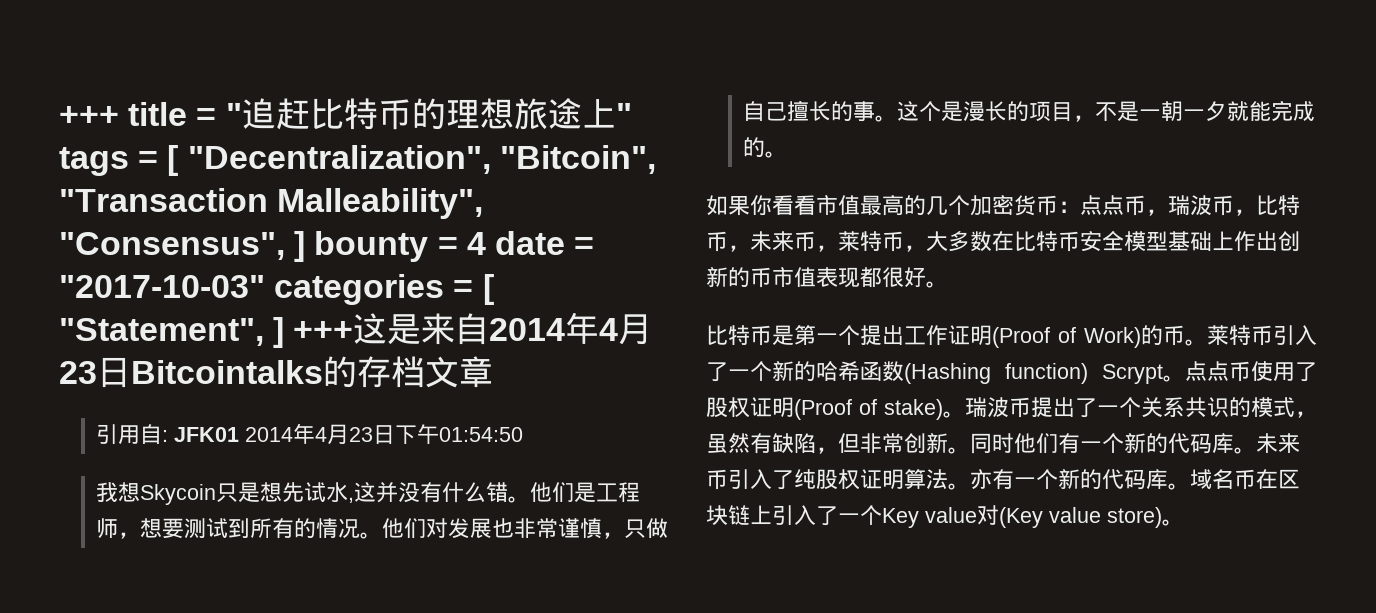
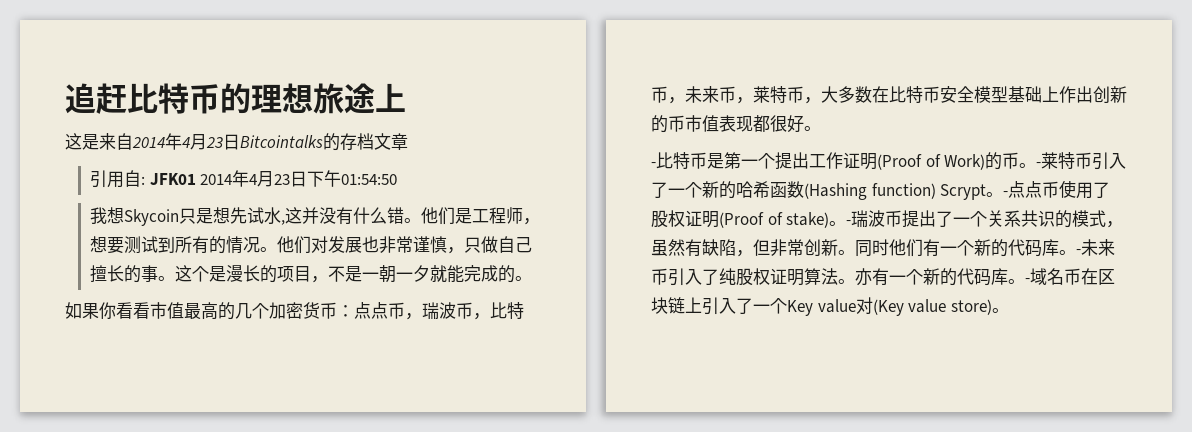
- +++ title = "追赶比特币的理想旅途上" tags = [ "Decentralization", "Bitcoin", "Transaction Malleability", "Consensus", ] bounty = 4 date = "2017-10-03" categories = [ "Statement", ] +++这是来自2014年4月23日Bitcointalks的存档文章
+ 追赶比特币的理想旅途上
+ 这是来自2014年4月23日Bitcointalks的存档文章
- 比特币是第一个提出工作证明(Proof of Work)的币。
+ -比特币是第一个提出工作证明(Proof of Work)的币。
- 莱特币引入了一个新的哈希函数(Hashing function) Scrypt。
+ -莱特币引入了一个新的哈希函数(Hashing function) Scrypt。
- 点点币使用了股权证明(Proof of stake)。
+ -点点币使用了股权证明(Proof of stake)。
- 瑞波币提出了一个关系共识的模式，虽然有缺陷，但非常创新。
+ -瑞波币提出了一个关系共识的模式，虽然有缺陷，但非常创新。
- 未来币引入了纯股权证明算法。
+ -未来币引入了纯股权证明算法。
- 域名币在区块链上引入了一个Key value对(Key value store)。
+ -域名币在区块链上引入了一个Key value对(Key value store)。

